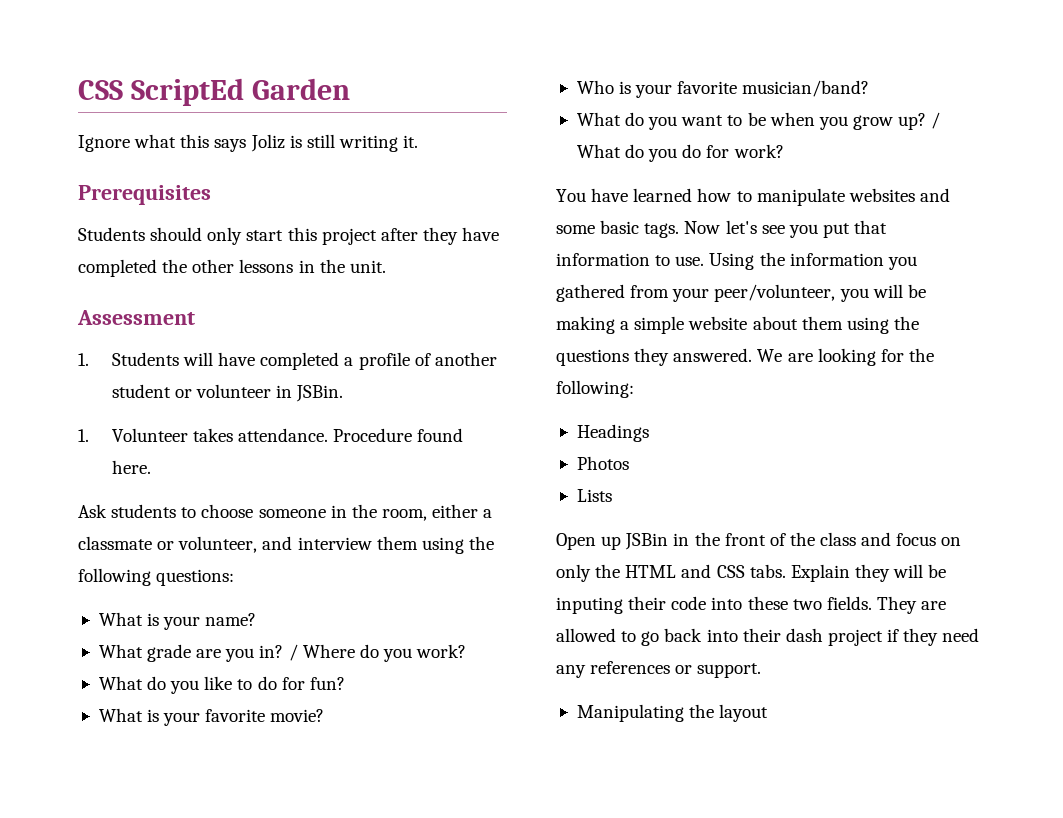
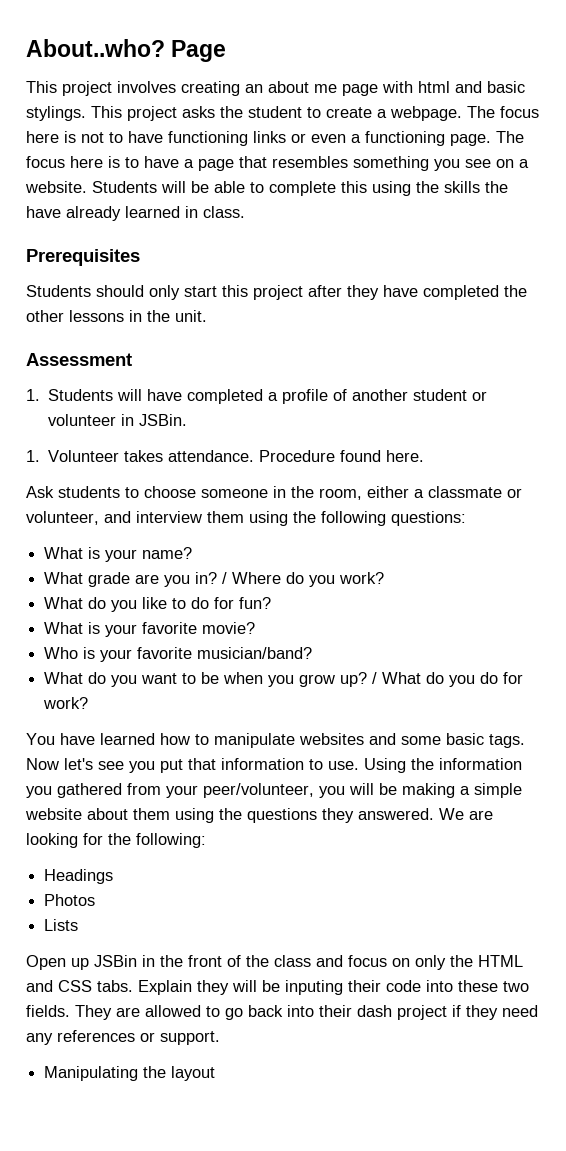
- CSS ScriptEd Garden
- Ignore what this says Joliz is still writing it.
+ About..who? Page
+ This project involves creating an about me page with html and basic stylings. This project asks the student to create a webpage. The focus here is not to have functioning links or even a functioning page. The focus here is to have a page that resembles something you see on a website. Students will be able to complete this using the skills the have already learned in class.

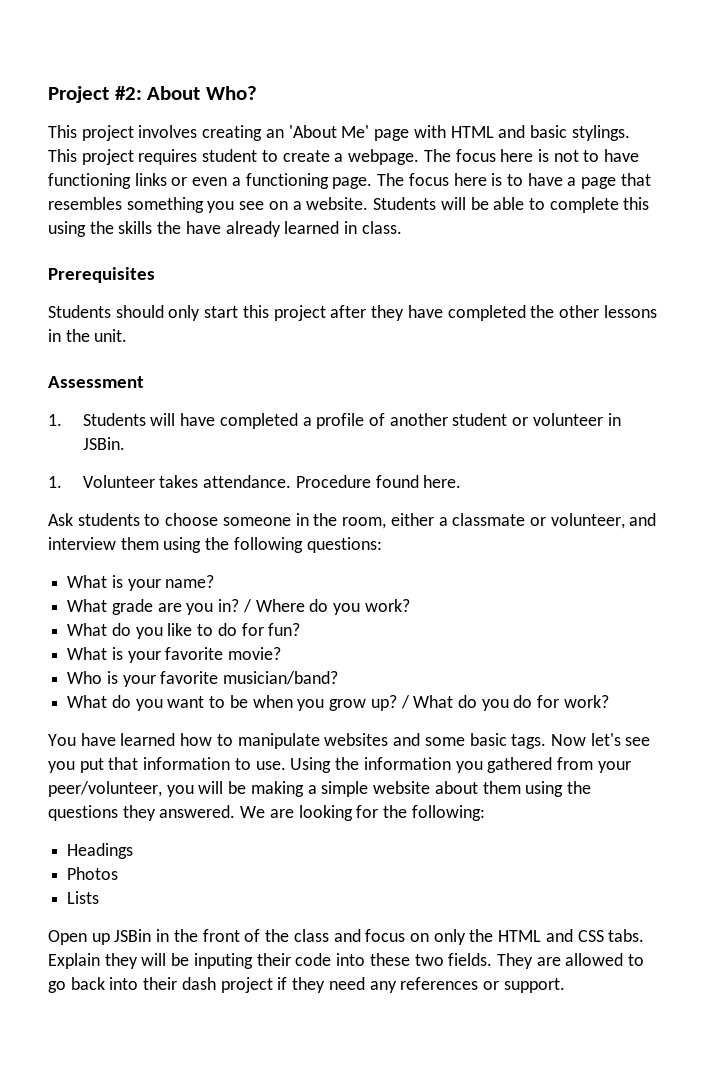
- About..who? Page
+ Project #2: About Who?
- This project involves creating an about me page with html and basic stylings.
+ This project involves creating an 'About Me' page with HTML and basic stylings.
- This project asks the student to create a webpage.
+ This project requires student to create a webpage.
- Manipulating the layout

